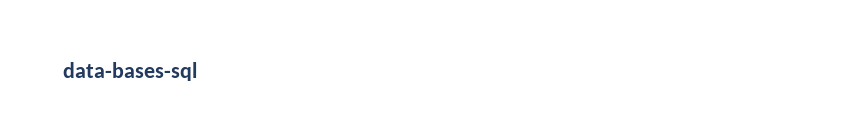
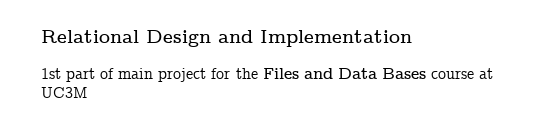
- data-bases-sql
+ Relational Design and Implementation
+ 1st part of main project for the Files and Data Bases course at UC3M

